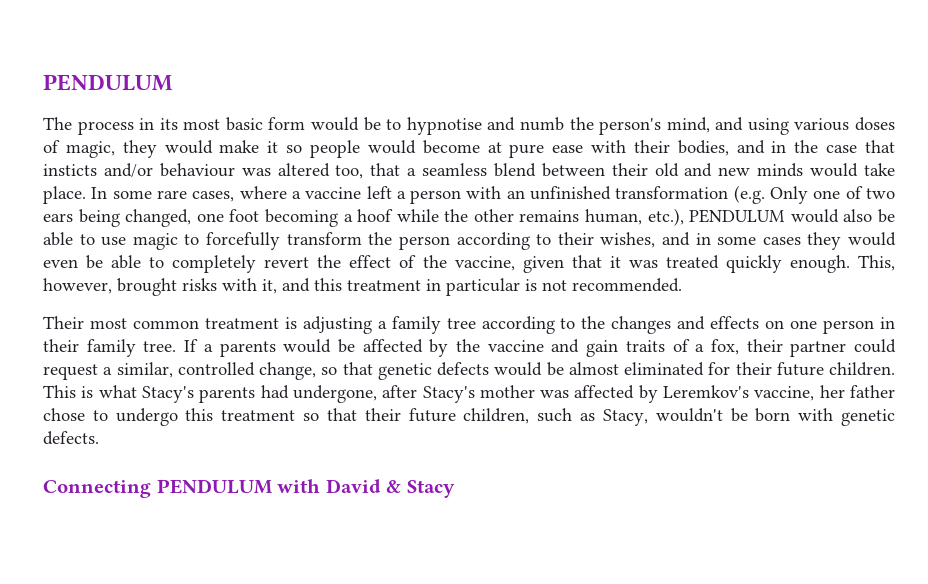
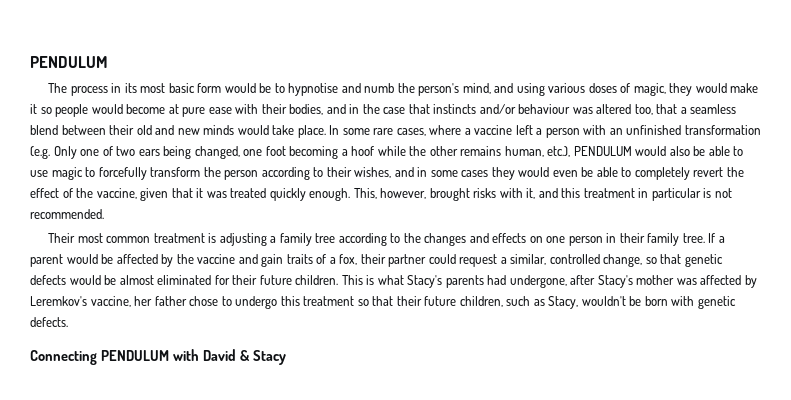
- The process in its most basic form would be to hypnotise and numb the person's mind, and using various doses of magic, they would make it so people would become at pure ease with their bodies, and in the case that insticts and/or behaviour was altered too, that a seamless blend between their old and new minds would take place.
+ The process in its most basic form would be to hypnotise and numb the person's mind, and using various doses of magic, they would make it so people would become at pure ease with their bodies, and in the case that instincts and/or behaviour was altered too, that a seamless blend between their old and new minds would take place.
- If a parents would be affected by the vaccine and gain traits of a fox, their partner could request a similar, controlled change, so that genetic defects would be almost eliminated for their future children.
+ If a parent would be affected by the vaccine and gain traits of a fox, their partner could request a similar, controlled change, so that genetic defects would be almost eliminated for their future children.

